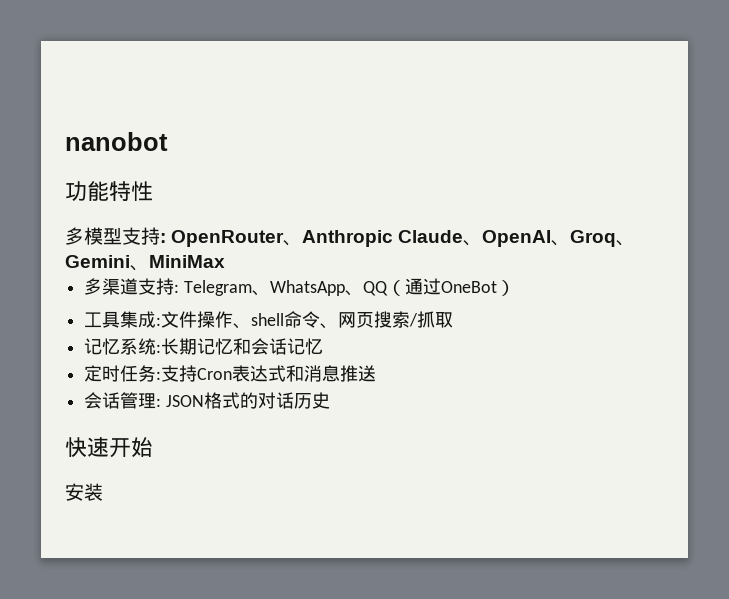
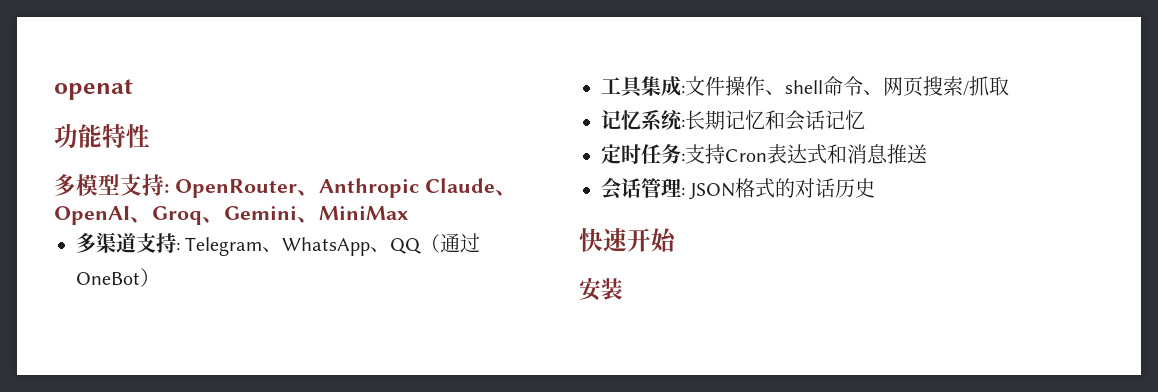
- nanobot
+ openat

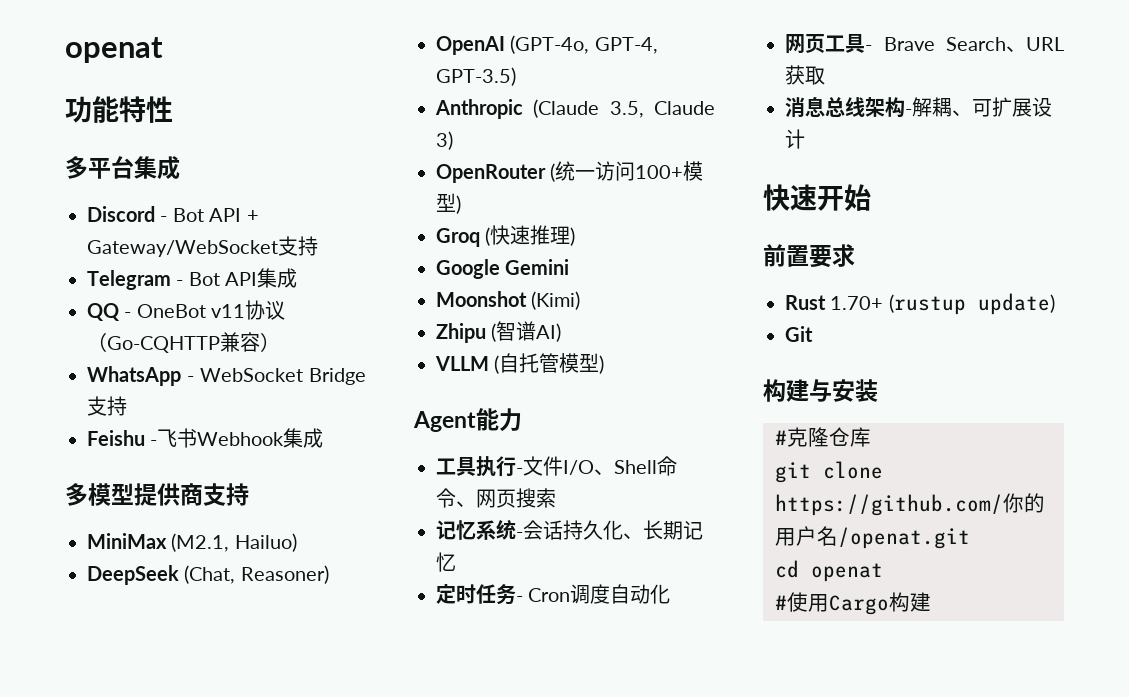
+ 多平台集成
+ Discord - Bot API + Gateway/WebSocket支持
+ Telegram - Bot API集成
+ QQ - OneBot v11协议（Go-CQHTTP兼容）
+ WhatsApp - WebSocket Bridge支持
+ Feishu -飞书Webhook集成
- 多模型支持: OpenRouter、Anthropic Claude、OpenAI、Groq、Gemini、MiniMax
- 多渠道支持: Telegram、WhatsApp、QQ（通过OneBot）
- 工具集成:文件操作、shell命令、网页搜索/抓取
+ 多模型提供商支持
+ MiniMax (M2.1, Hailuo)
+ DeepSeek (Chat, Reasoner)
+ OpenAI (GPT-4o, GPT-4, GPT-3.5)
+ Anthropic (Claude 3.5, Claude 3)
+ OpenRouter (统一访问100+模型)
+ Groq (快速推理)
+ Google Gemini
+ Moonshot (Kimi)
+ Zhipu (智谱AI)
+ VLLM (自托管模型)
+ Agent能力
+ 工具执行-文件I/O、Shell命令、网页搜索
- 记忆系统:长期记忆和会话记忆
+ 记忆系统-会话持久化、长期记忆
- 定时任务:支持Cron表达式和消息推送
- 会话管理: JSON格式的对话历史
+ 定时任务- Cron调度自动化
+ 网页工具- Brave Search、URL获取
+ 消息总线架构-解耦、可扩展设计
  快速开始
- 安装
+ 前置要求
+ Rust 1.70+ (rustup update)
+ Git
+ 构建与安装
+ #克隆仓库
+ git clone https://github.com/你的用户名/openat.git
+ cd openat
+ #使用Cargo构建

